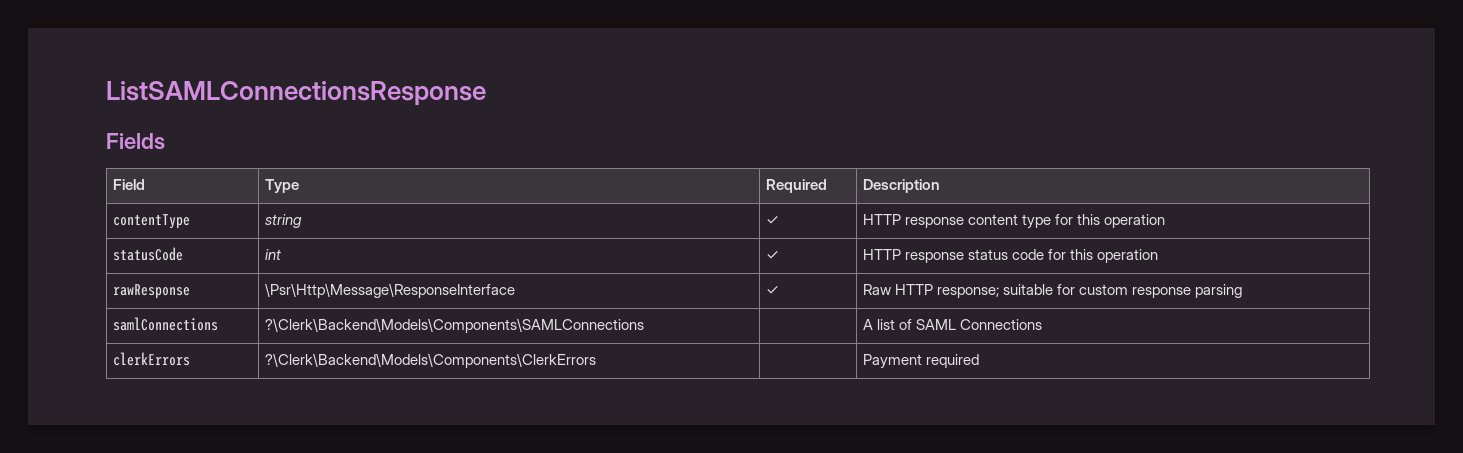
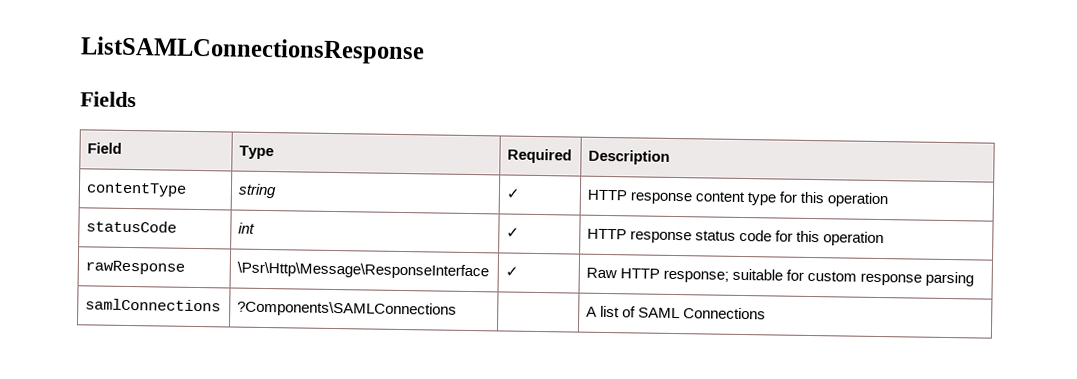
- samlConnections | ?\Clerk\Backend\Models\Components\SAMLConnections | | A list of SAML Connections
+ samlConnections | ?Components\SAMLConnections | | A list of SAML Connections
- clerkErrors | ?\Clerk\Backend\Models\Components\ClerkErrors | | Payment required

